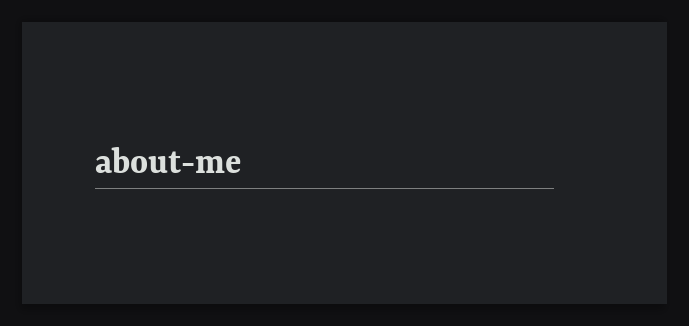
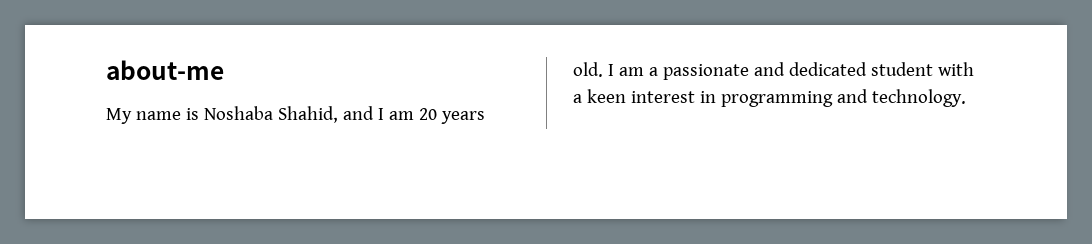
+ My name is Noshaba Shahid, and I am 20 years old. I am a passionate and dedicated student with a keen interest in programming and technology.

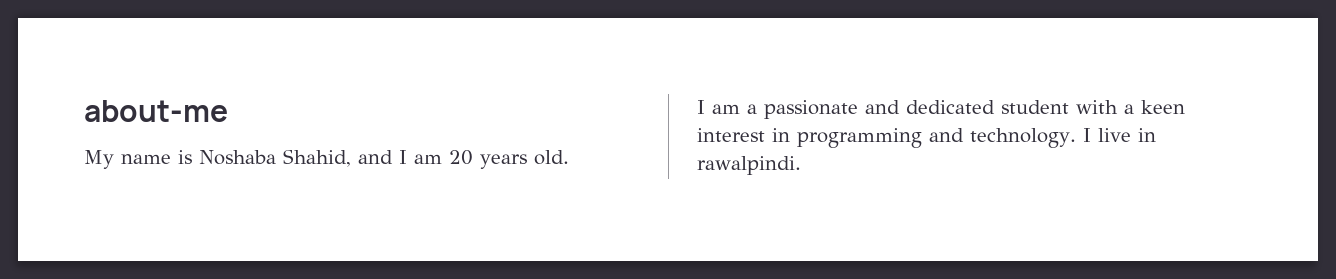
- My name is Noshaba Shahid, and I am 20 years old. I am a passionate and dedicated student with a keen interest in programming and technology.
+ My name is Noshaba Shahid, and I am 20 years old.
+ I am a passionate and dedicated student with a keen interest in programming and technology.
+ I live in rawalpindi.

